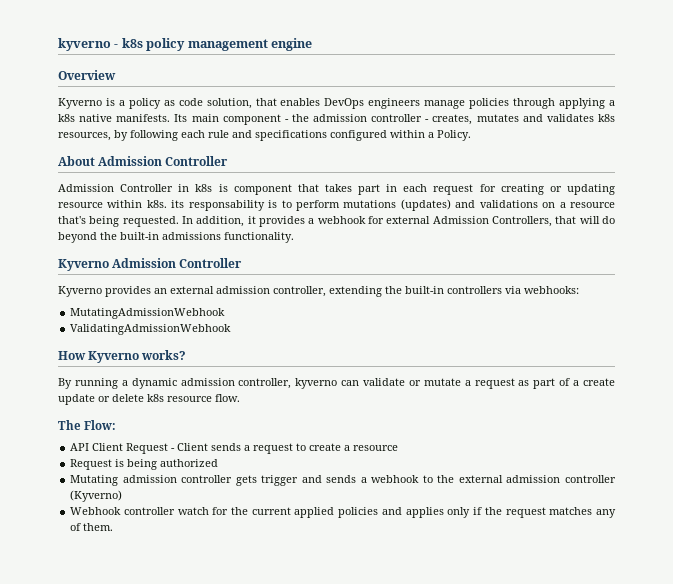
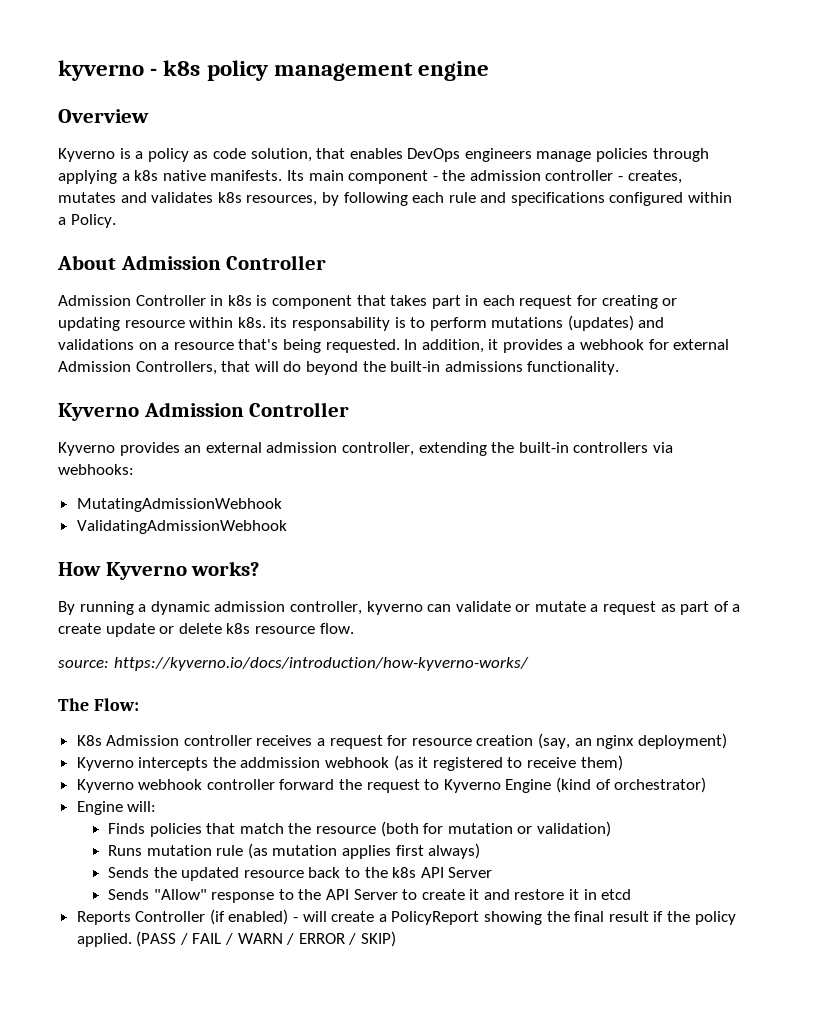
+ source: https://kyverno.io/docs/introduction/how-kyverno-works/
- API Client Request - Client sends a request to create a resource
- Request is being authorized
- Mutating admission controller gets trigger and sends a webhook to the external admission controller (Kyverno)
- Webhook controller watch for the current applied policies and applies only if the request matches any of them.
+ K8s Admission controller receives a request for resource creation (say, an nginx deployment)
+ Kyverno intercepts the addmission webhook (as it registered to receive them)
+ Kyverno webhook controller forward the request to Kyverno Engine (kind of orchestrator)
+ Engine will:
+ Finds policies that match the resource (both for mutation or validation)
+ Runs mutation rule (as mutation applies first always)
+ Sends the updated resource back to the k8s API Server
+ Sends "Allow" response to the API Server to create it and restore it in etcd
+ Reports Controller (if enabled) - will create a PolicyReport showing the final result if the policy applied. (PASS / FAIL / WARN / ERROR / SKIP)

